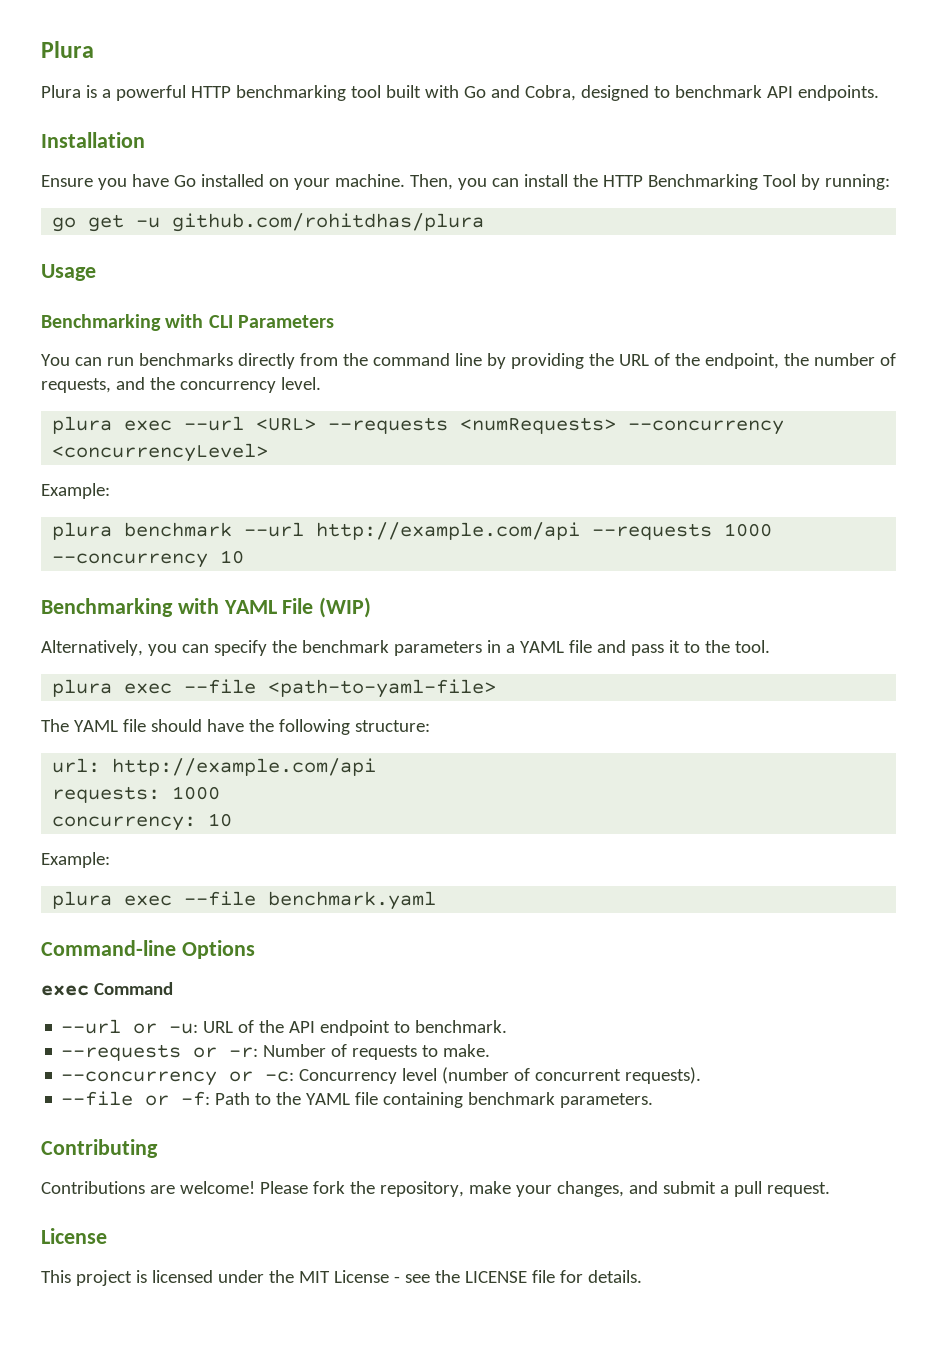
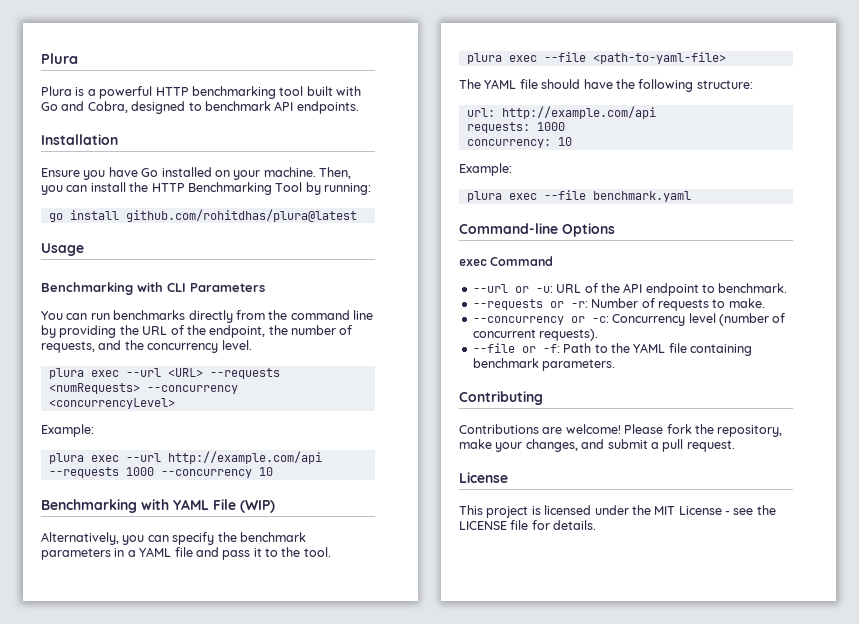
- go get -u github.com/rohitdhas/plura
+ go install github.com/rohitdhas/plura@latest
- plura benchmark --url http://example.com/api --requests 1000 --concurrency 10
+ plura exec --url http://example.com/api --requests 1000 --concurrency 10

